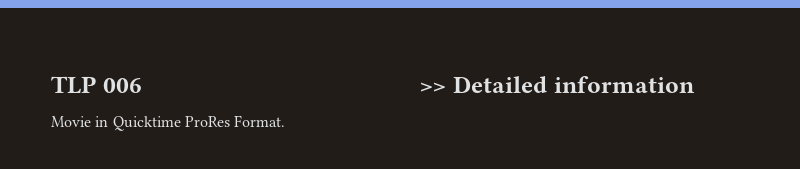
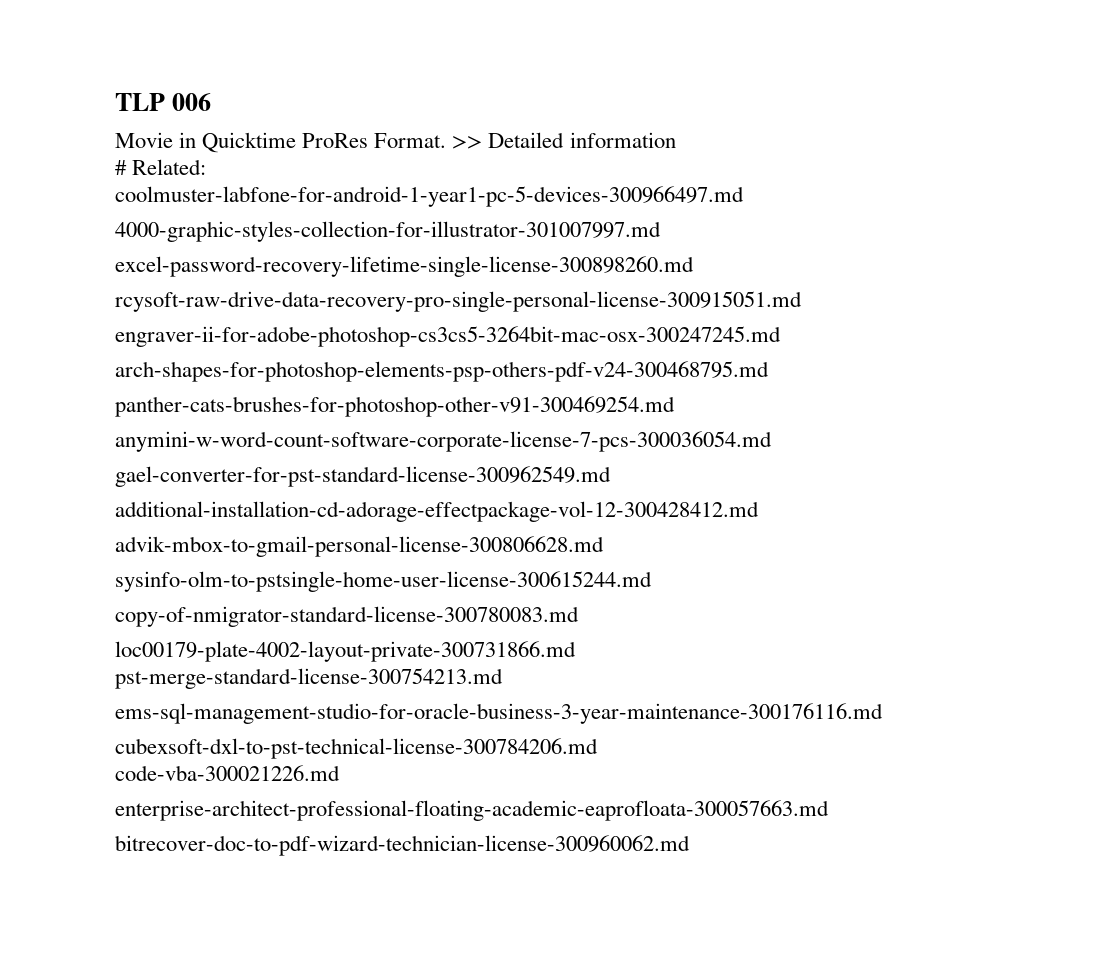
- Movie in Quicktime ProRes Format.
- >> Detailed information
+ Movie in Quicktime ProRes Format. >> Detailed information
+ # Related:
+ coolmuster-labfone-for-android-1-year1-pc-5-devices-300966497.md
+ 4000-graphic-styles-collection-for-illustrator-301007997.md
+ excel-password-recovery-lifetime-single-license-300898260.md
+ rcysoft-raw-drive-data-recovery-pro-single-personal-license-300915051.md
+ engraver-ii-for-adobe-photoshop-cs3cs5-3264bit-mac-osx-300247245.md
+ arch-shapes-for-photoshop-elements-psp-others-pdf-v24-300468795.md
+ panther-cats-brushes-for-photoshop-other-v91-300469254.md
+ anymini-w-word-count-software-corporate-license-7-pcs-300036054.md
+ gael-converter-for-pst-standard-license-300962549.md
+ additional-installation-cd-adorage-effectpackage-vol-12-300428412.md
+ advik-mbox-to-gmail-personal-license-300806628.md
+ sysinfo-olm-to-pstsingle-home-user-license-300615244.md
+ copy-of-nmigrator-standard-license-300780083.md
+ loc00179-plate-4002-layout-private-300731866.md
+ pst-merge-standard-license-300754213.md
+ ems-sql-management-studio-for-oracle-business-3-year-maintenance-300176116.md
+ cubexsoft-dxl-to-pst-technical-license-300784206.md
+ code-vba-300021226.md
+ enterprise-architect-professional-floating-academic-eaprofloata-300057663.md
+ bitrecover-doc-to-pdf-wizard-technician-license-300960062.md

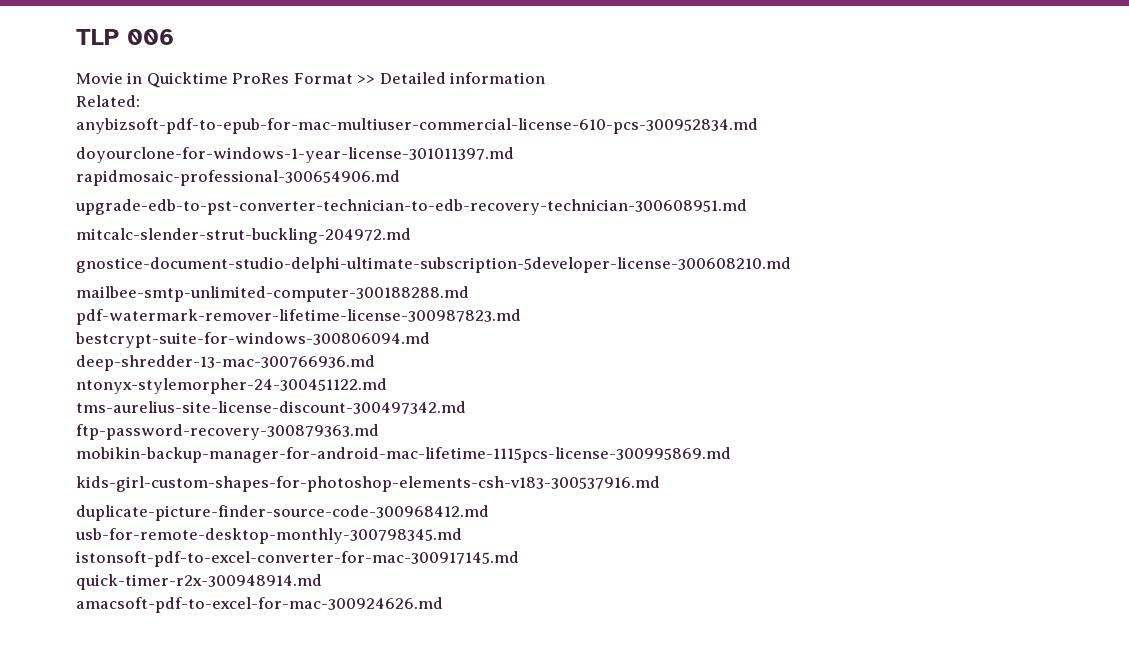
- Movie in Quicktime ProRes Format. >> Detailed information
+ Movie in Quicktime ProRes Format >> Detailed information
- # Related:
+ Related:
- coolmuster-labfone-for-android-1-year1-pc-5-devices-300966497.md
- 4000-graphic-styles-collection-for-illustrator-301007997.md
- excel-password-recovery-lifetime-single-license-300898260.md
- rcysoft-raw-drive-data-recovery-pro-single-personal-license-300915051.md
- engraver-ii-for-adobe-photoshop-cs3cs5-3264bit-mac-osx-300247245.md
- arch-shapes-for-photoshop-elements-psp-others-pdf-v24-300468795.md
- panther-cats-brushes-for-photoshop-other-v91-300469254.md
- anymini-w-word-count-software-corporate-license-7-pcs-300036054.md
- gael-converter-for-pst-standard-license-300962549.md
- additional-installation-cd-adorage-effectpackage-vol-12-300428412.md
- advik-mbox-to-gmail-personal-license-300806628.md
- sysinfo-olm-to-pstsingle-home-user-license-300615244.md
- copy-of-nmigrator-standard-license-300780083.md
- loc00179-plate-4002-layout-private-300731866.md
- pst-merge-standard-license-300754213.md
- ems-sql-management-studio-for-oracle-business-3-year-maintenance-300176116.md
- cubexsoft-dxl-to-pst-technical-license-300784206.md
- code-vba-300021226.md
- enterprise-architect-professional-floating-academic-eaprofloata-300057663.md
- bitrecover-doc-to-pdf-wizard-technician-license-300960062.md
+ anybizsoft-pdf-to-epub-for-mac-multiuser-commercial-license-610-pcs-300952834.md
+ doyourclone-for-windows-1-year-license-301011397.md
+ rapidmosaic-professional-300654906.md
+ upgrade-edb-to-pst-converter-technician-to-edb-recovery-technician-300608951.md
+ mitcalc-slender-strut-buckling-204972.md
+ gnostice-document-studio-delphi-ultimate-subscription-5developer-license-300608210.md
+ mailbee-smtp-unlimited-computer-300188288.md
+ pdf-watermark-remover-lifetime-license-300987823.md
+ bestcrypt-suite-for-windows-300806094.md
+ deep-shredder-13-mac-300766936.md
+ ntonyx-stylemorpher-24-300451122.md
+ tms-aurelius-site-license-discount-300497342.md
+ ftp-password-recovery-300879363.md
+ mobikin-backup-manager-for-android-mac-lifetime-1115pcs-license-300995869.md
+ kids-girl-custom-shapes-for-photoshop-elements-csh-v183-300537916.md
+ duplicate-picture-finder-source-code-300968412.md
+ usb-for-remote-desktop-monthly-300798345.md
+ istonsoft-pdf-to-excel-converter-for-mac-300917145.md
+ quick-timer-r2x-300948914.md
+ amacsoft-pdf-to-excel-for-mac-300924626.md

